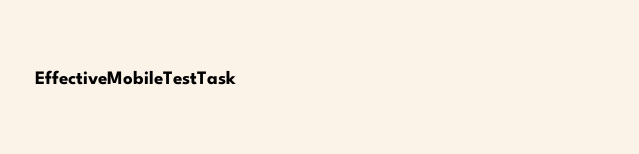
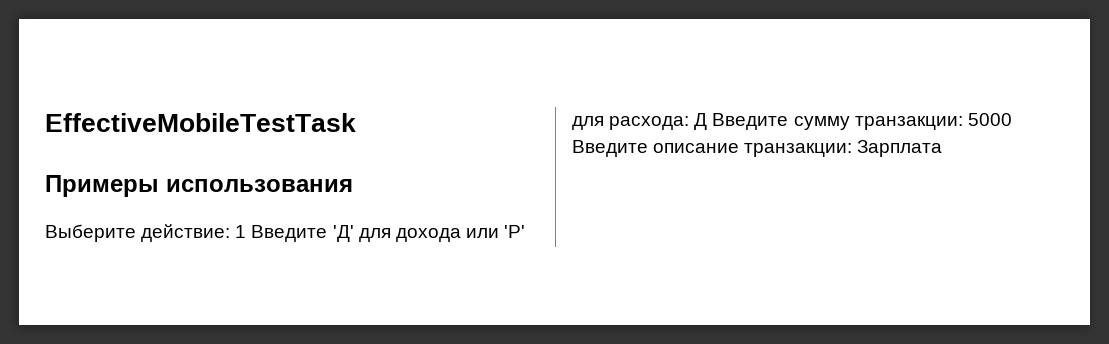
+ Примеры использования
+ Выберите действие: 1 Введите 'Д' для дохода или 'Р' для расхода: Д Введите сумму транзакции: 5000 Введите описание транзакции: Зарплата

